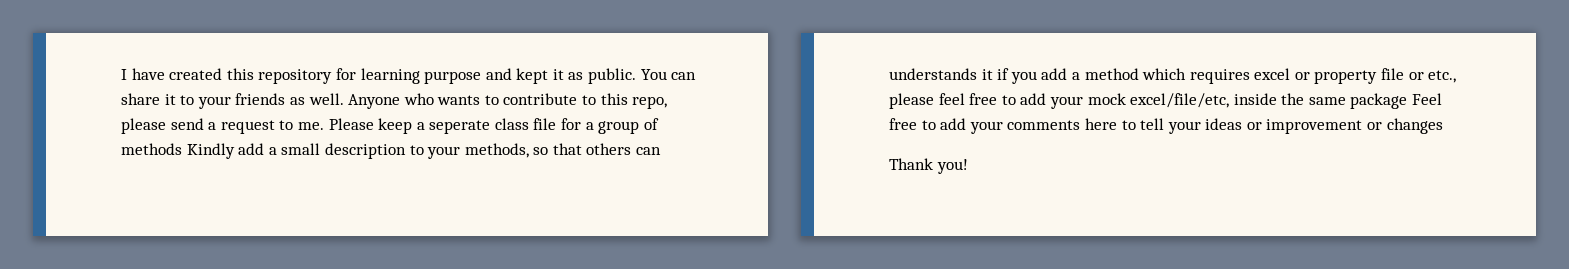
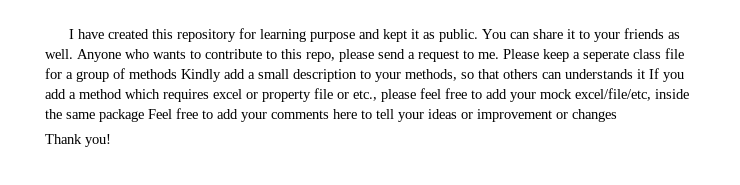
- Please keep a seperate class file for a group of methods Kindly add a small description to your methods, so that others can understands it if you add a method which requires excel or property file or etc., please feel free to add your mock excel/file/etc, inside the same package Feel free to add your comments here to tell your ideas or improvement or changes
+ Please keep a seperate class file for a group of methods Kindly add a small description to your methods, so that others can understands it If you add a method which requires excel or property file or etc., please feel free to add your mock excel/file/etc, inside the same package Feel free to add your comments here to tell your ideas or improvement or changes

